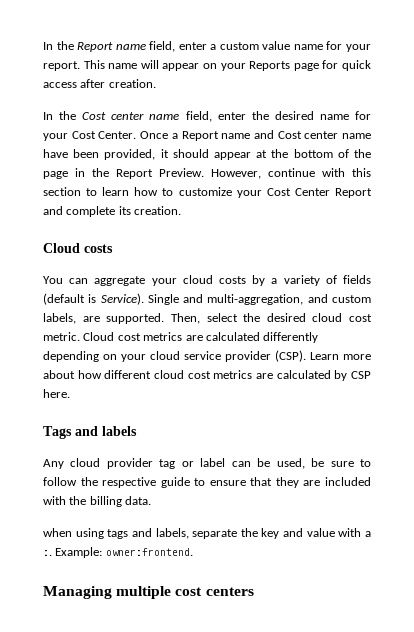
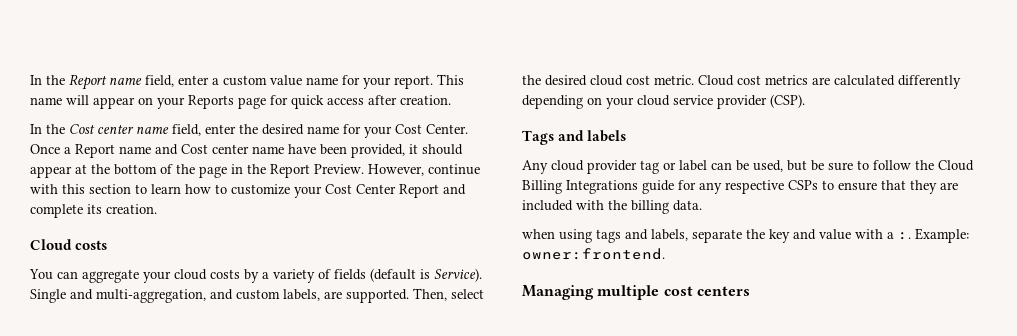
- Learn more about how different cloud cost metrics are calculated by CSP here.
- Any cloud provider tag or label can be used, be sure to follow the respective guide to ensure that they are included with the billing data.
+ Any cloud provider tag or label can be used, but be sure to follow the Cloud Billing Integrations guide for any respective CSPs to ensure that they are included with the billing data.

